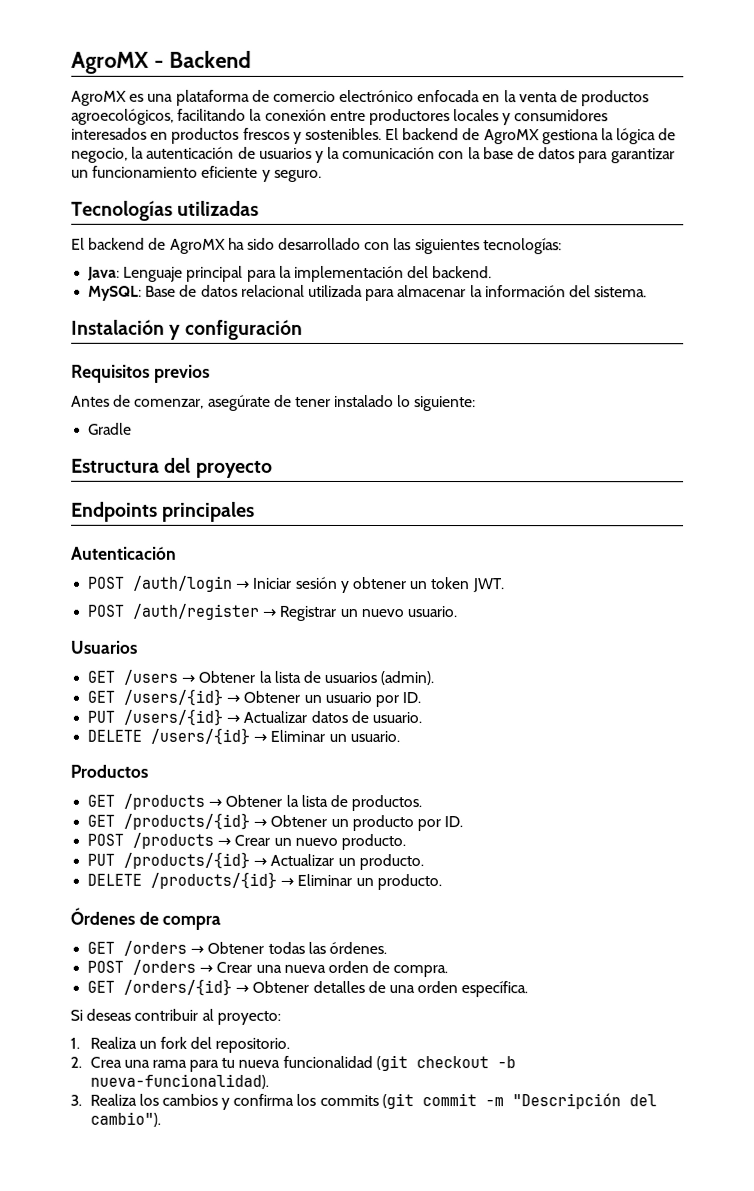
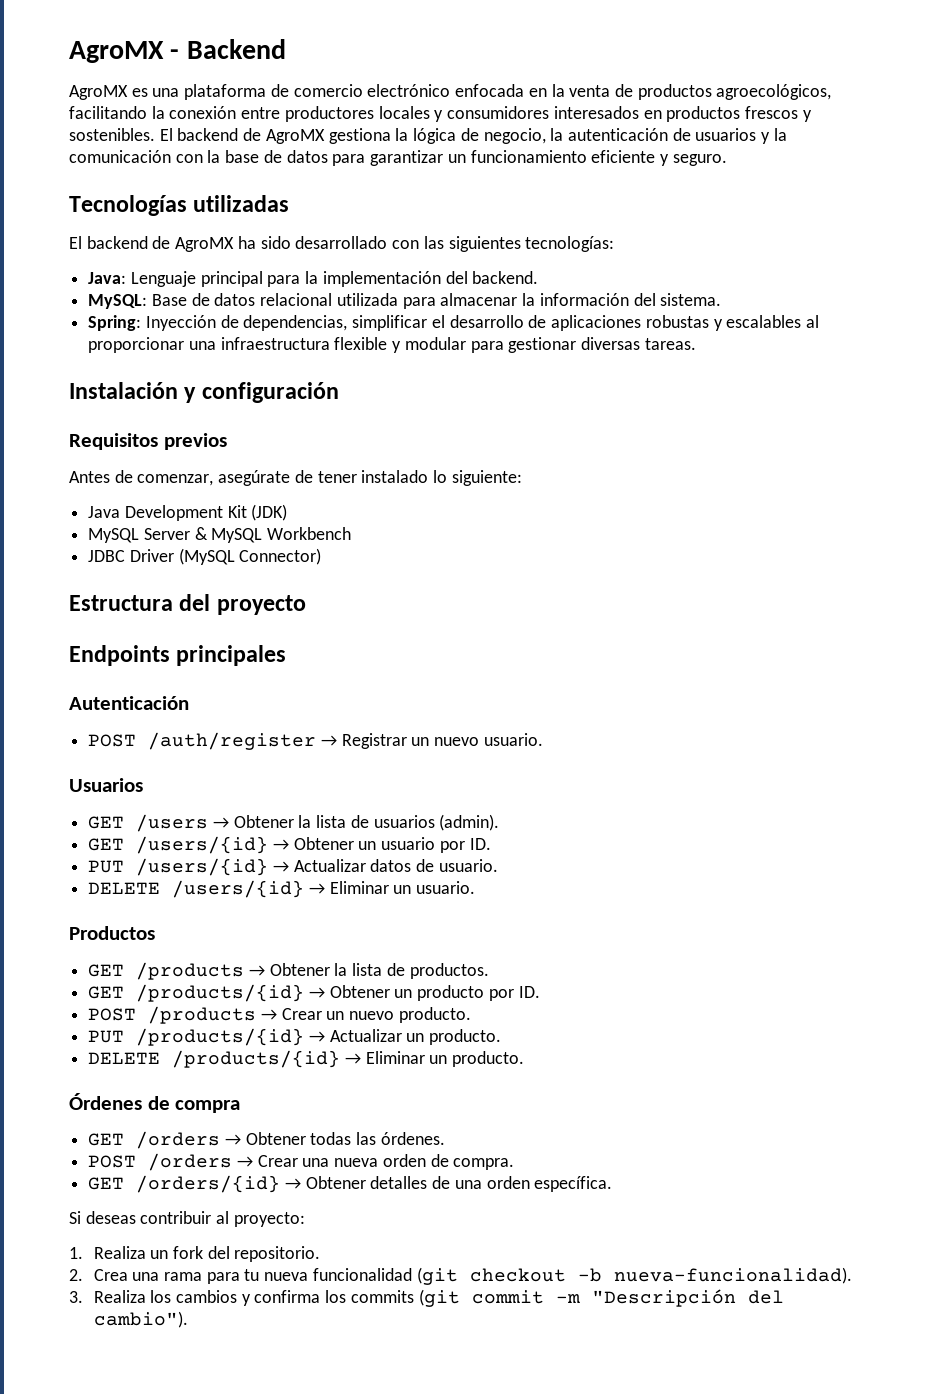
+ Spring: Inyección de dependencias, simplificar el desarrollo de aplicaciones robustas y escalables al proporcionar una infraestructura flexible y modular para gestionar diversas tareas.
- Gradle
+ Java Development Kit (JDK)
+ MySQL Server & MySQL Workbench
+ JDBC Driver (MySQL Connector)
- POST /auth/login → Iniciar sesión y obtener un token JWT.

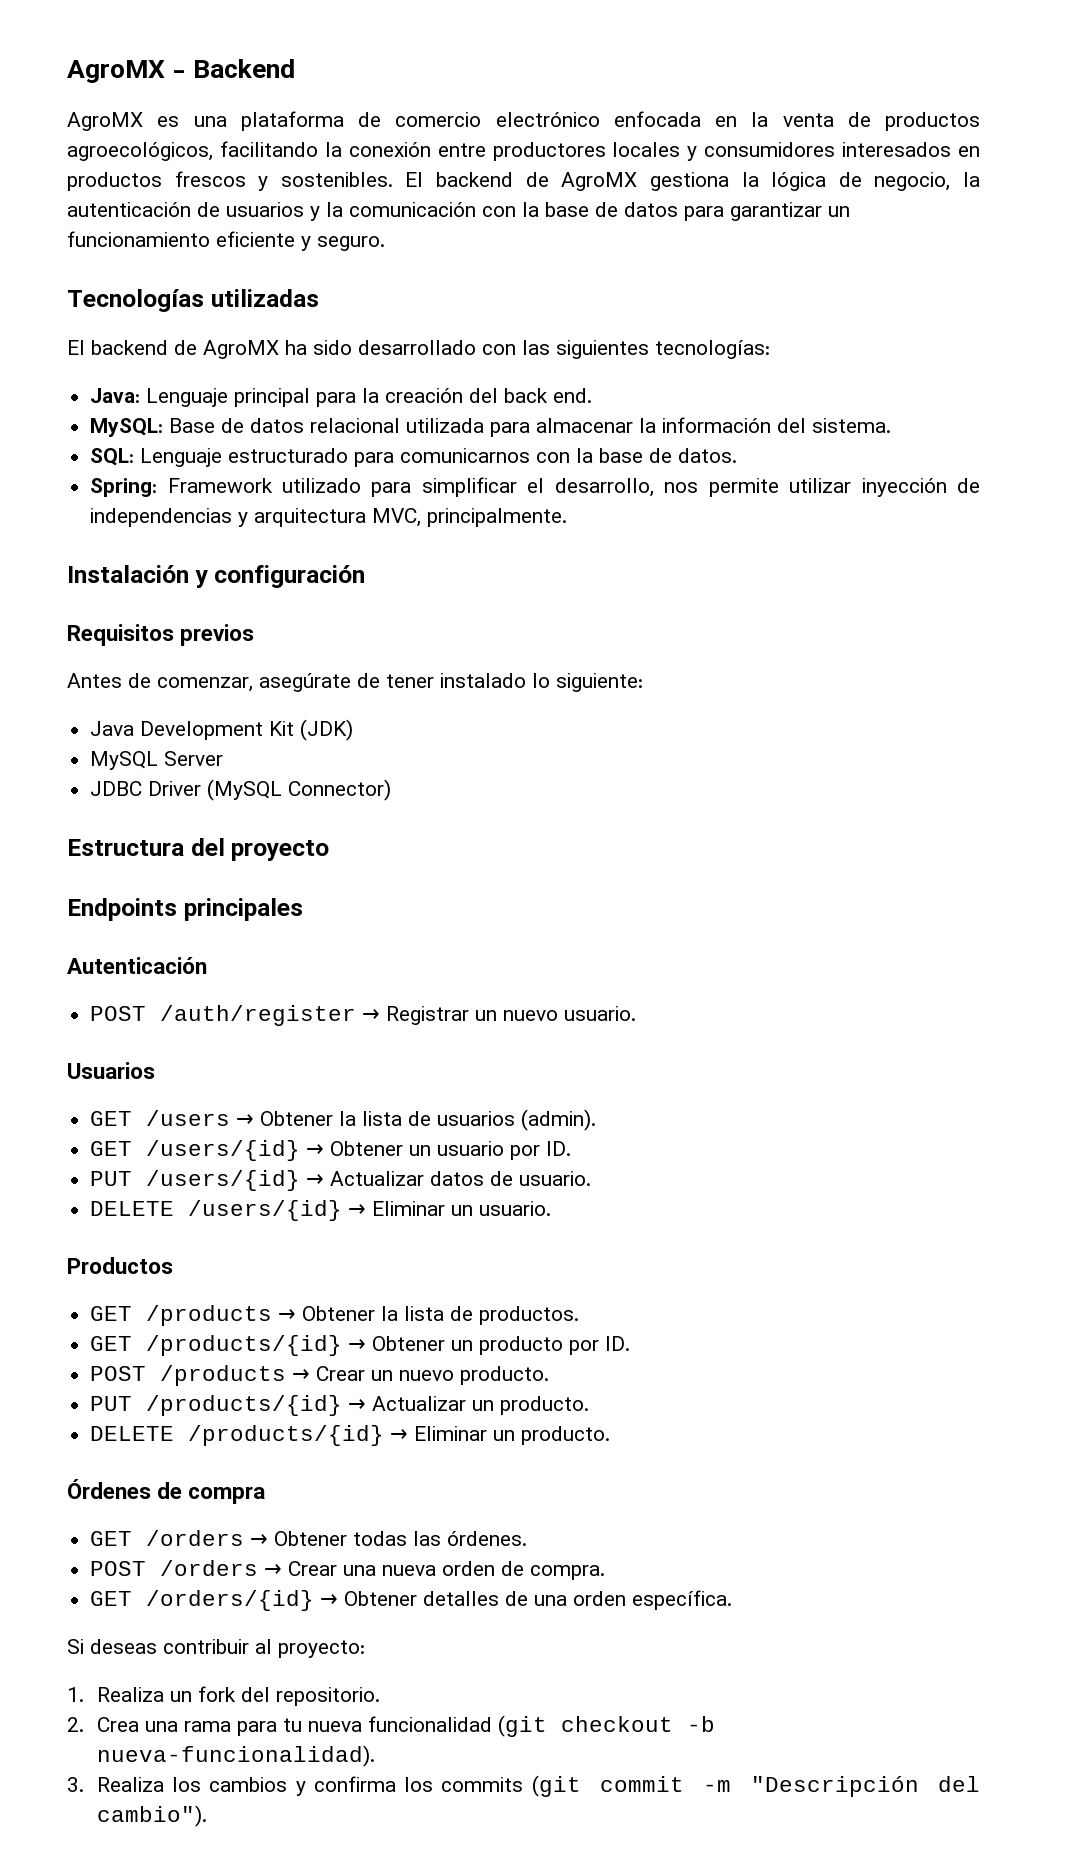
- Java: Lenguaje principal para la implementación del backend.
+ Java: Lenguaje principal para la creación del back end.
- Spring: Inyección de dependencias, simplificar el desarrollo de aplicaciones robustas y escalables al proporcionar una infraestructura flexible y modular para gestionar diversas tareas.
+ SQL: Lenguaje estructurado para comunicarnos con la base de datos.
+ Spring: Framework utilizado para simplificar el desarrollo, nos permite utilizar inyección de independencias y arquitectura MVC, principalmente.
- MySQL Server & MySQL Workbench
+ MySQL Server

